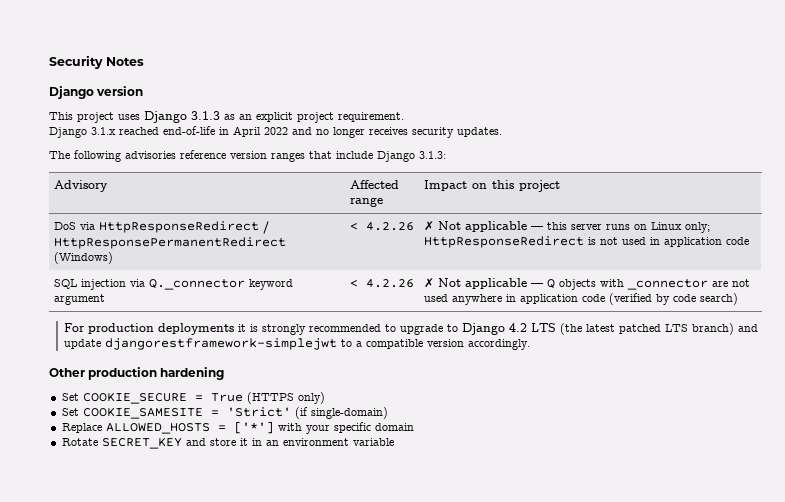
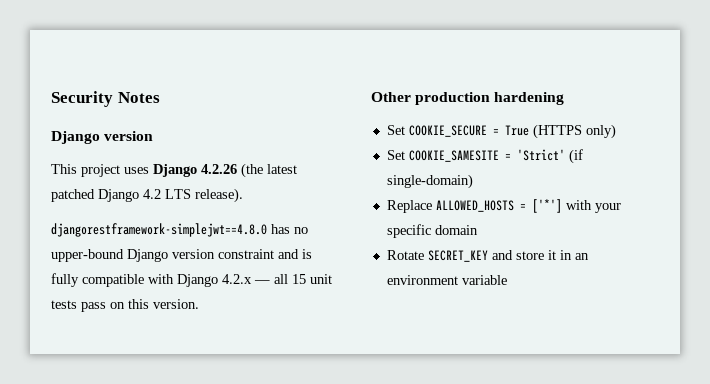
- This project uses Django 3.1.3 as an explicit project requirement.
- Django 3.1.x reached end-of-life in April 2022 and no longer receives security updates.
- The following advisories reference version ranges that include Django 3.1.3:
- Advisory | Affected range | Impact on this project
- DoS via HttpResponseRedirect / HttpResponsePermanentRedirect (Windows) | < 4.2.26 | ✗ Not applicable — this server runs on Linux only; HttpResponseRedirect is not used in application code
- SQL injection via Q._connector keyword argument | < 4.2.26 | ✗ Not applicable — Q objects with _connector are not used anywhere in application code (verified by code search)
- For production deployments it is strongly recommended to upgrade to Django 4.2 LTS (the latest patched LTS branch) and update djangorestframework-simplejwt to a compatible version accordingly.
+ This project uses Django 4.2.26 (the latest patched Django 4.2 LTS release).
+ djangorestframework-simplejwt==4.8.0 has no upper-bound Django version constraint and is fully compatible with Django 4.2.x — all 15 unit tests pass on this version.

